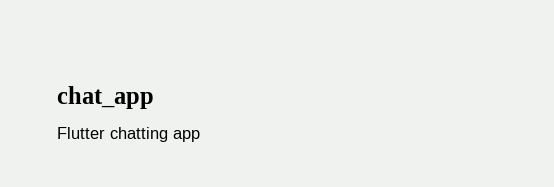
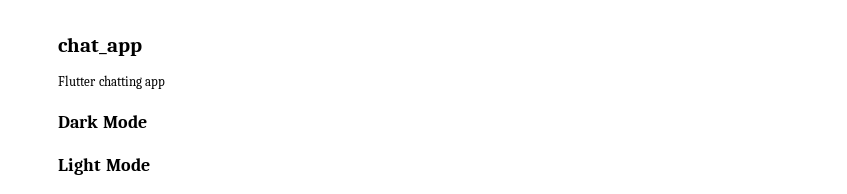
+ Dark Mode
+ Light Mode

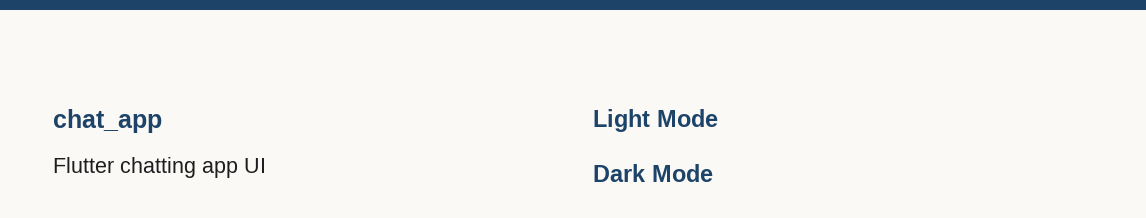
- Flutter chatting app
+ Flutter chatting app UI
+ Light Mode
- Light Mode

